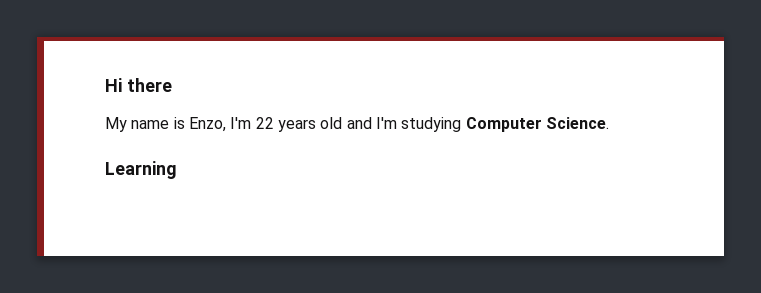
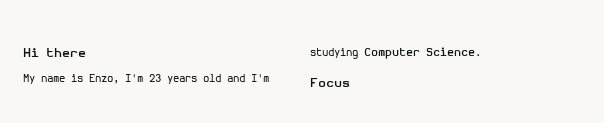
- My name is Enzo, I'm 22 years old and I'm studying Computer Science.
+ My name is Enzo, I'm 23 years old and I'm studying Computer Science.
- Learning
+ Focus

